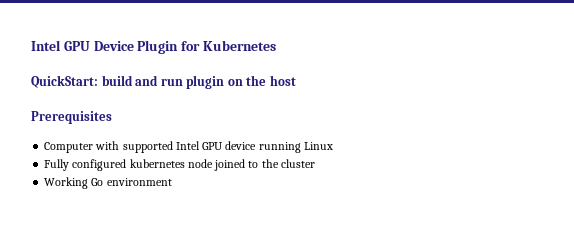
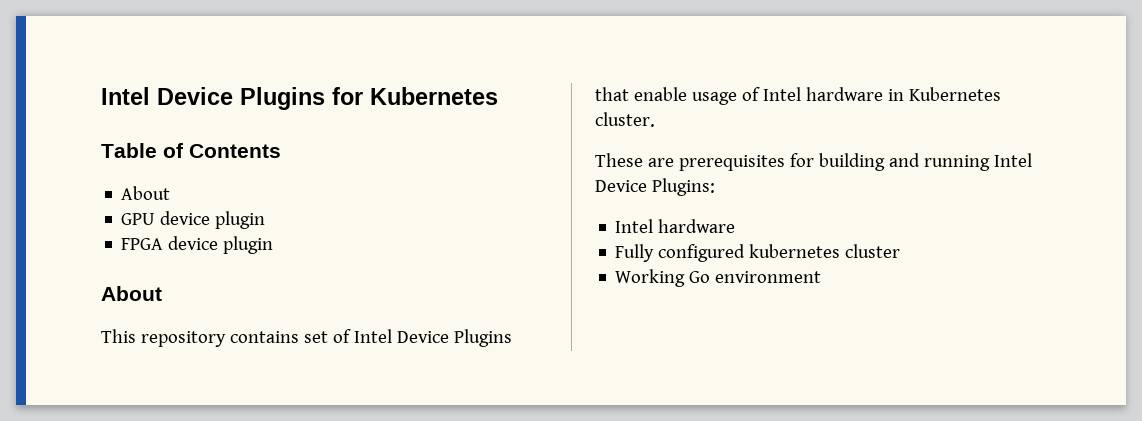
- Intel GPU Device Plugin for Kubernetes
+ Intel Device Plugins for Kubernetes
- QuickStart: build and run plugin on the host
- Prerequisites
- Computer with supported Intel GPU device running Linux
+ Table of Contents
+ About
+ GPU device plugin
+ FPGA device plugin
+ About
+ This repository contains set of Intel Device Plugins that enable usage of Intel hardware in Kubernetes cluster.
+ These are prerequisites for building and running Intel Device Plugins:
+ Intel hardware
- Fully configured kubernetes node joined to the cluster
+ Fully configured kubernetes cluster

